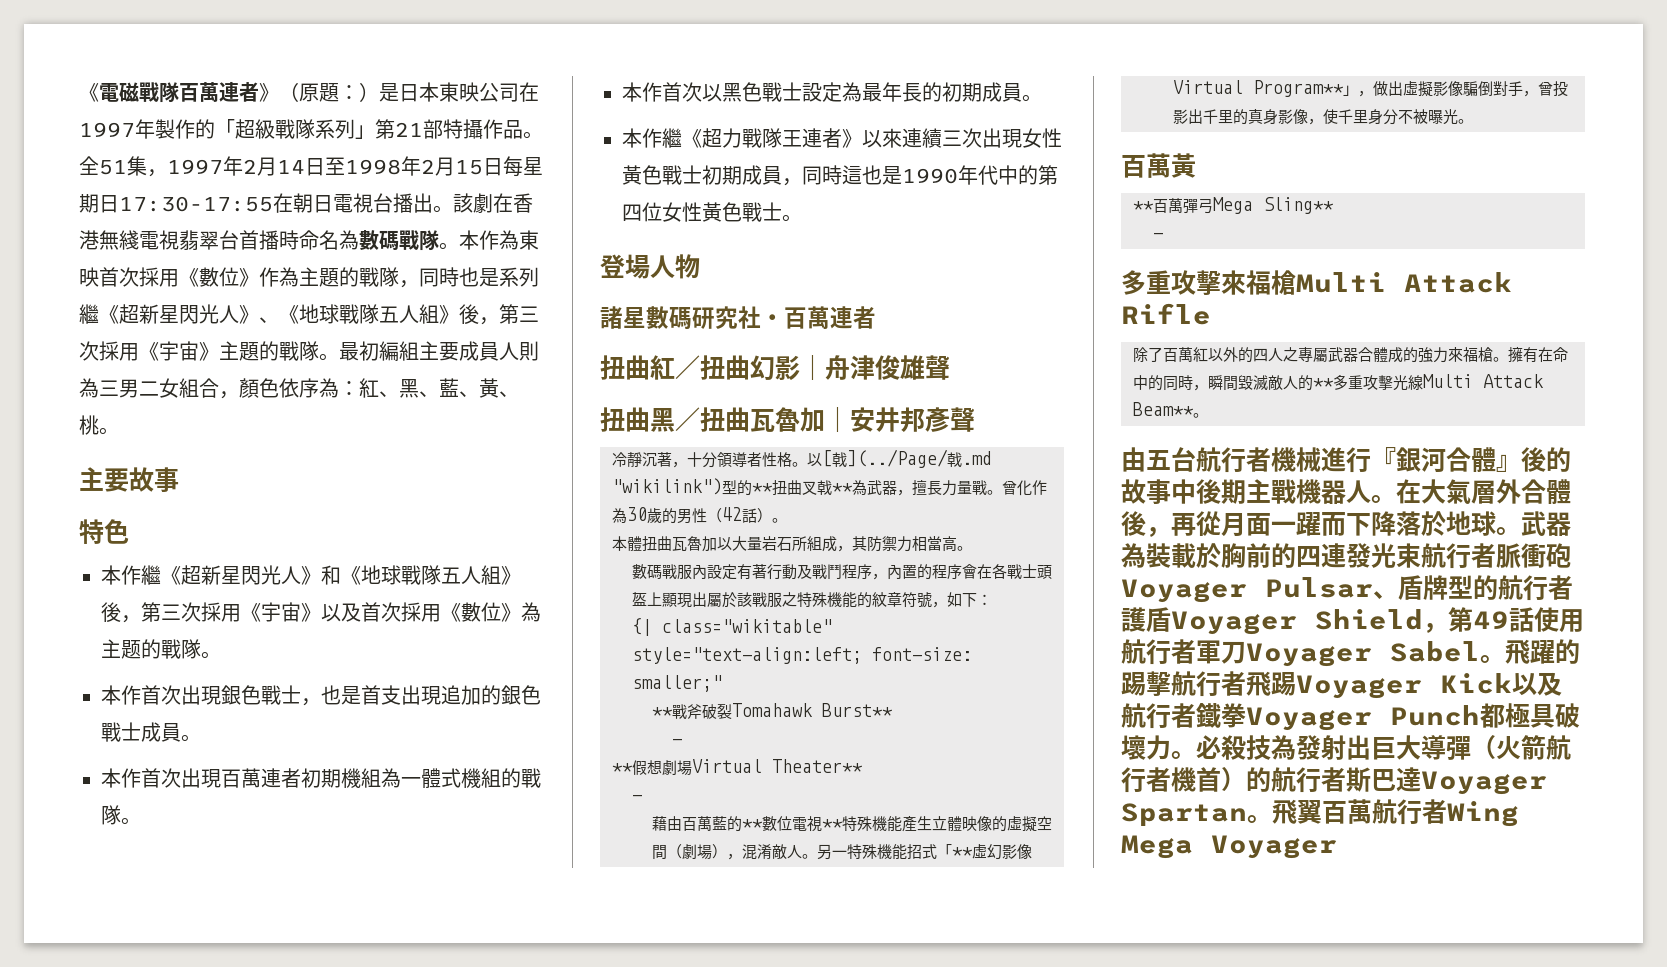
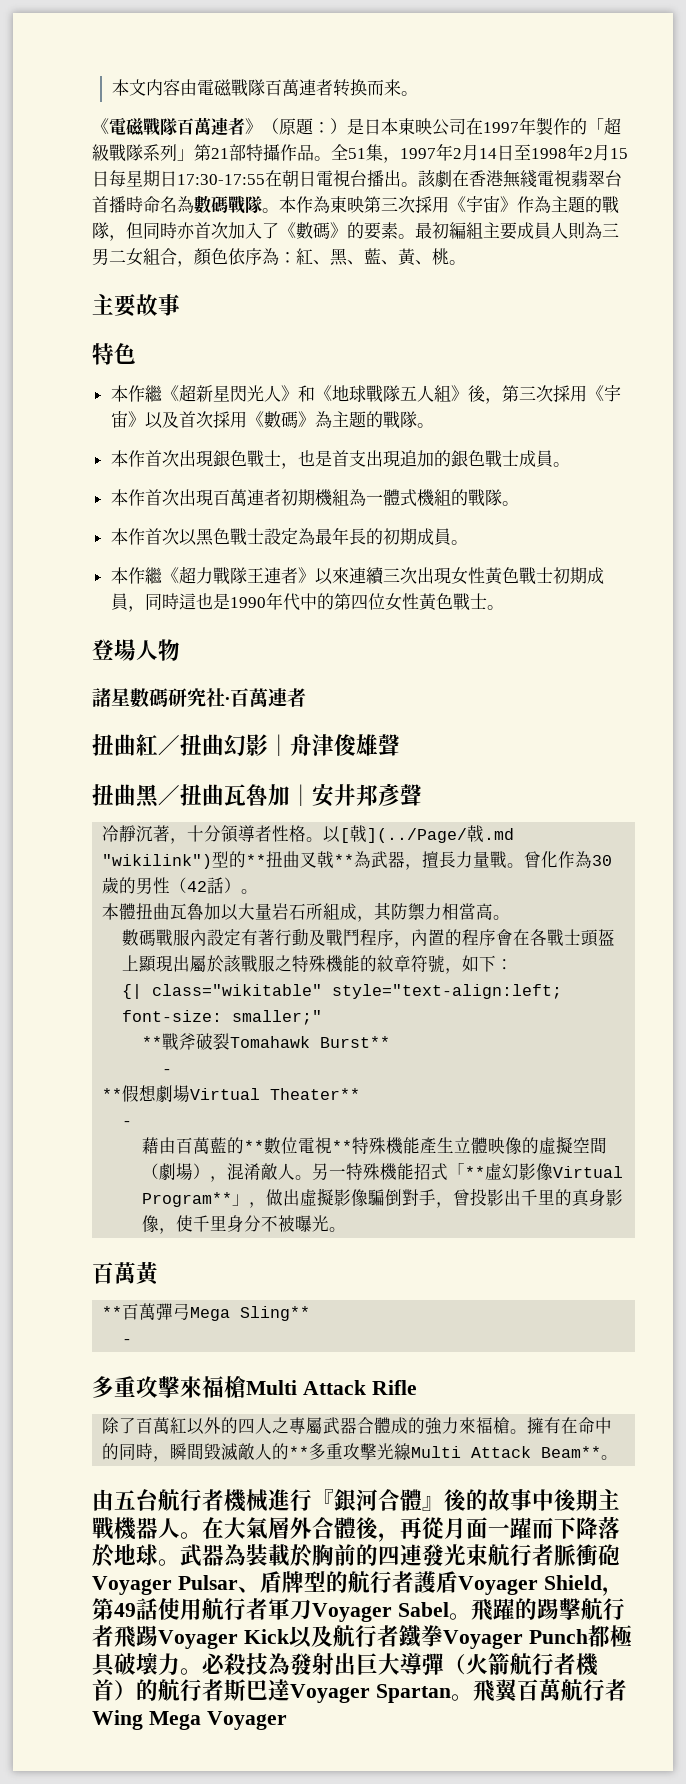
+ 本文内容由電磁戰隊百萬連者转换而来。
- 本作為東映首次採用《數位》作為主題的戰隊，同時也是系列繼《超新星閃光人》、《地球戰隊五人組》後，第三次採用《宇宙》主題的戰隊。
+ 本作為東映第三次採用《宇宙》作為主題的戰隊，但同時亦首次加入了《數碼》的要素。
- 本作繼《超新星閃光人》和《地球戰隊五人組》後，第三次採用《宇宙》以及首次採用《數位》為主题的戰隊。
+ 本作繼《超新星閃光人》和《地球戰隊五人組》後，第三次採用《宇宙》以及首次採用《數碼》為主题的戰隊。

